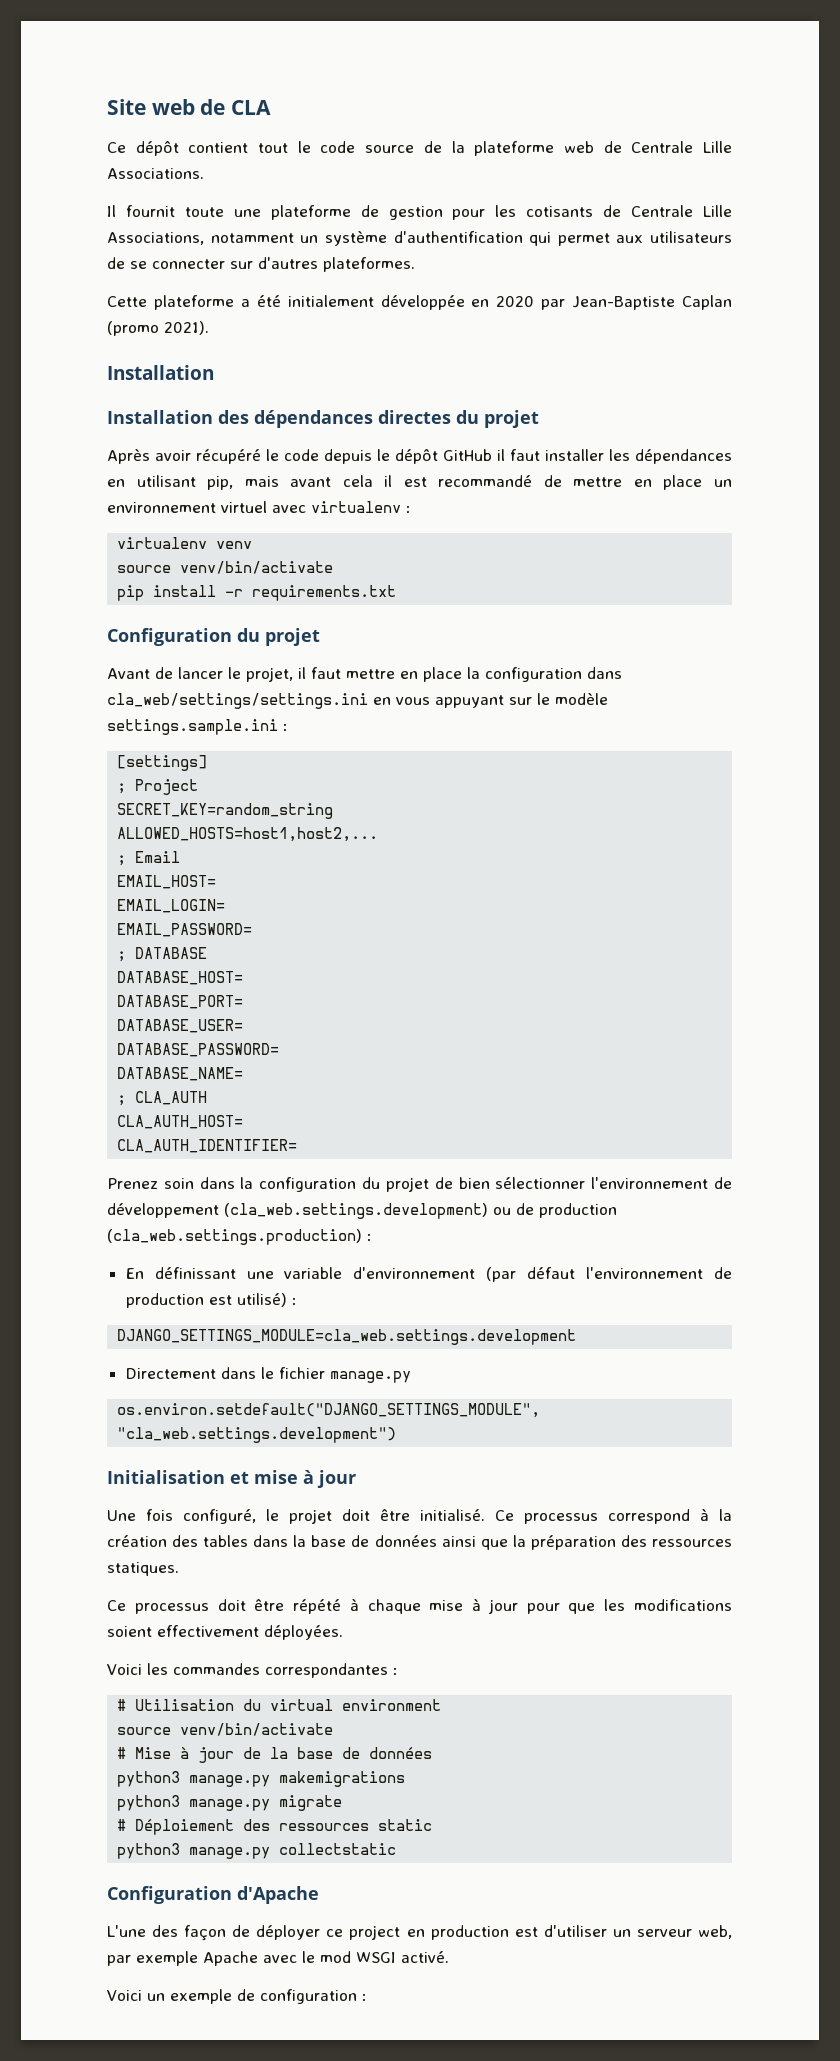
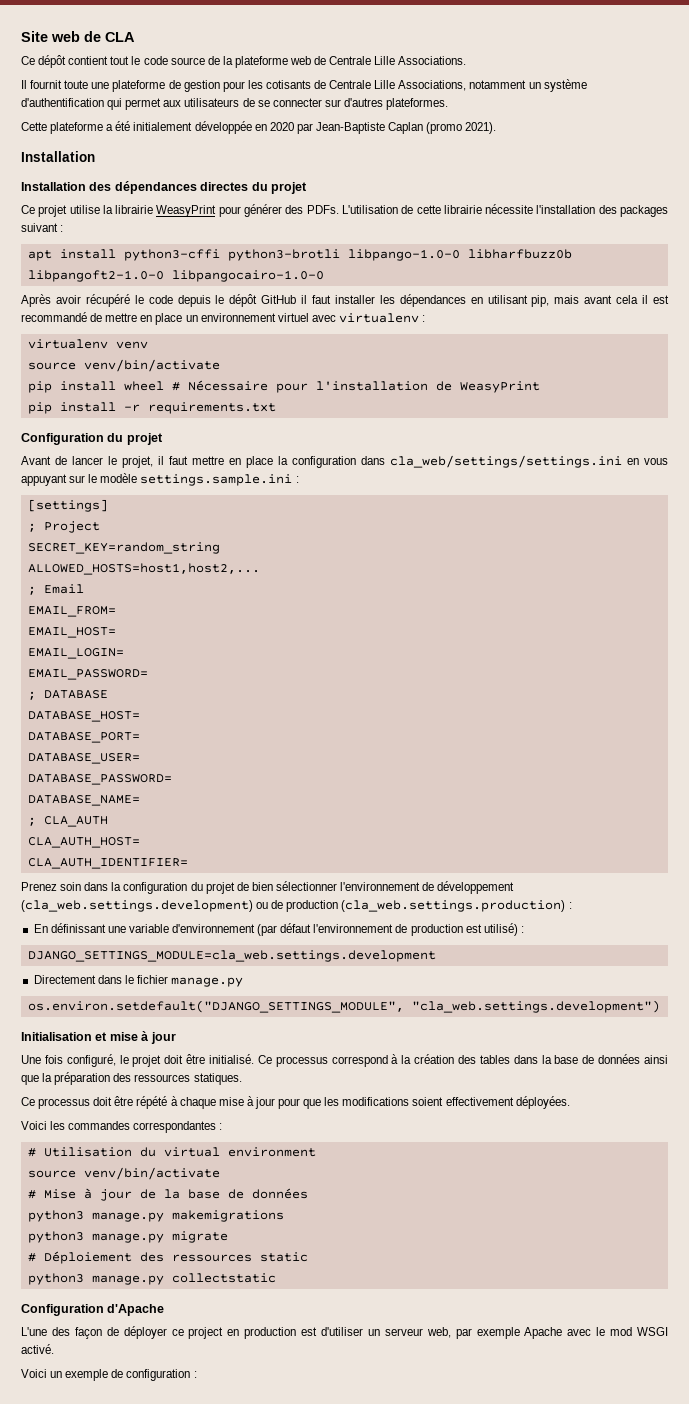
+ Ce projet utilise la librairie WeasyPrint pour générer des PDFs. L'utilisation de cette librairie nécessite l'installation des packages suivant :
+ apt install python3-cffi python3-brotli libpango-1.0-0 libharfbuzz0b libpangoft2-1.0-0 libpangocairo-1.0-0
+ pip install wheel # Nécessaire pour l'installation de WeasyPrint
+ EMAIL_FROM=

